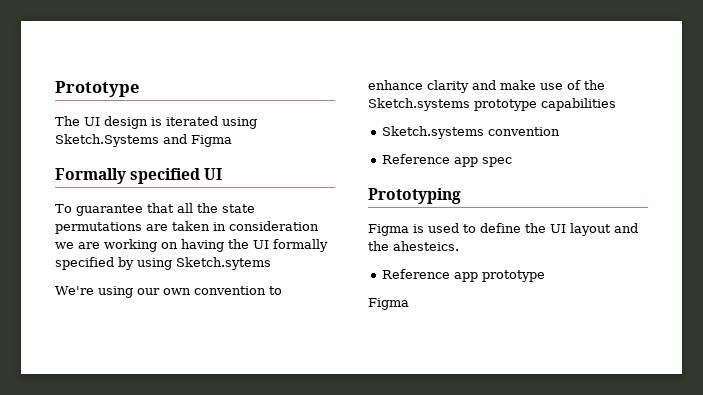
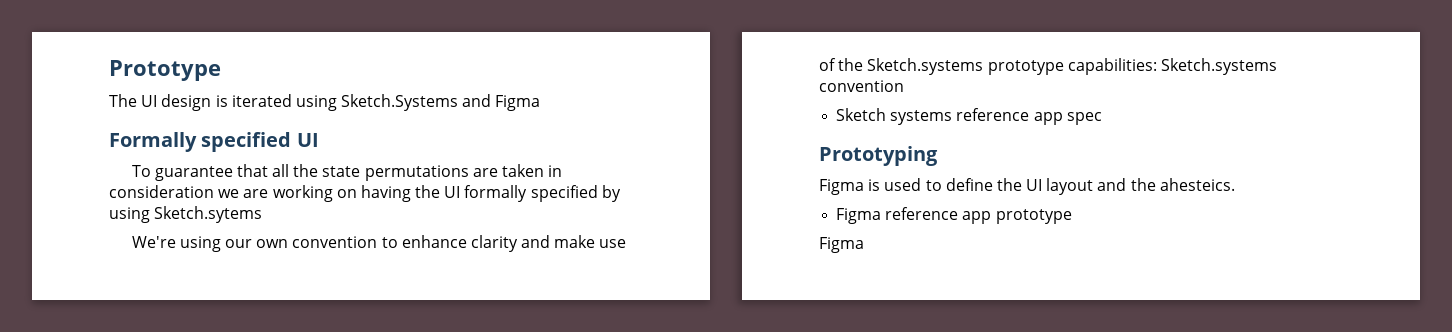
- We're using our own convention to enhance clarity and make use of the Sketch.systems prototype capabilities
- Sketch.systems convention
+ We're using our own convention to enhance clarity and make use of the Sketch.systems prototype capabilities: Sketch.systems convention
- Reference app spec
+ Sketch systems reference app spec
- Reference app prototype
+ Figma reference app prototype

